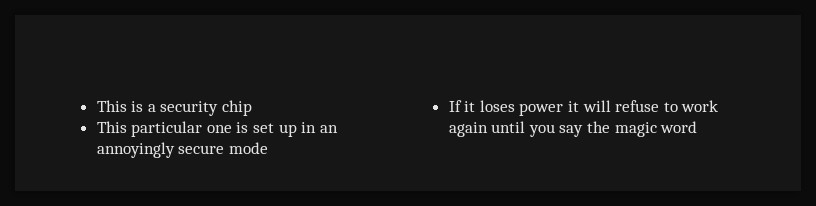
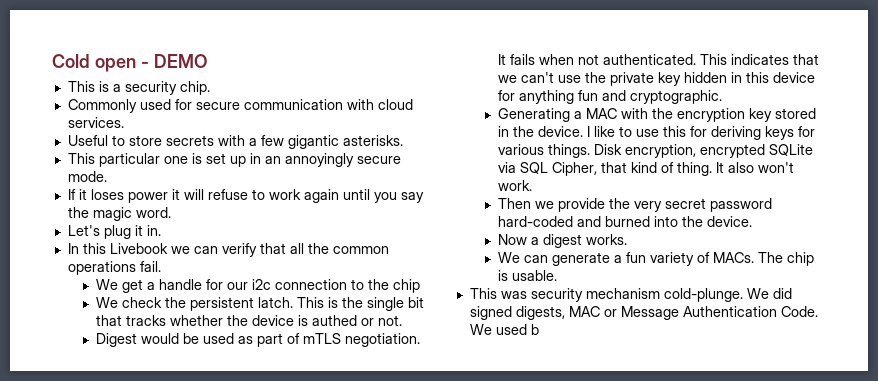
- This is a security chip
+ Cold open - DEMO
+ This is a security chip.
+ Commonly used for secure communication with cloud services.
+ Useful to store secrets with a few gigantic asterisks.
- This particular one is set up in an annoyingly secure mode
+ This particular one is set up in an annoyingly secure mode.
- If it loses power it will refuse to work again until you say the magic word
+ If it loses power it will refuse to work again until you say the magic word.
+ Let's plug it in.
+ In this Livebook we can verify that all the common operations fail.
+ We get a handle for our i2c connection to the chip
+ We check the persistent latch. This is the single bit that tracks whether the device is authed or not.
+ Digest would be used as part of mTLS negotiation. It fails when not authenticated. This indicates that we can't use the private key hidden in this device for anything fun and cryptographic.
+ Generating a MAC with the encryption key stored in the device. I like to use this for deriving keys for various things. Disk encryption, encrypted SQLite via SQL Cipher, that kind of thing. It also won't work.
+ Then we provide the very secret password hard-coded and burned into the device.
+ Now a digest works.
+ We can generate a fun variety of MACs. The chip is usable.
+ This was security mechanism cold-plunge. We did signed digests, MAC or Message Authentication Code. We used b

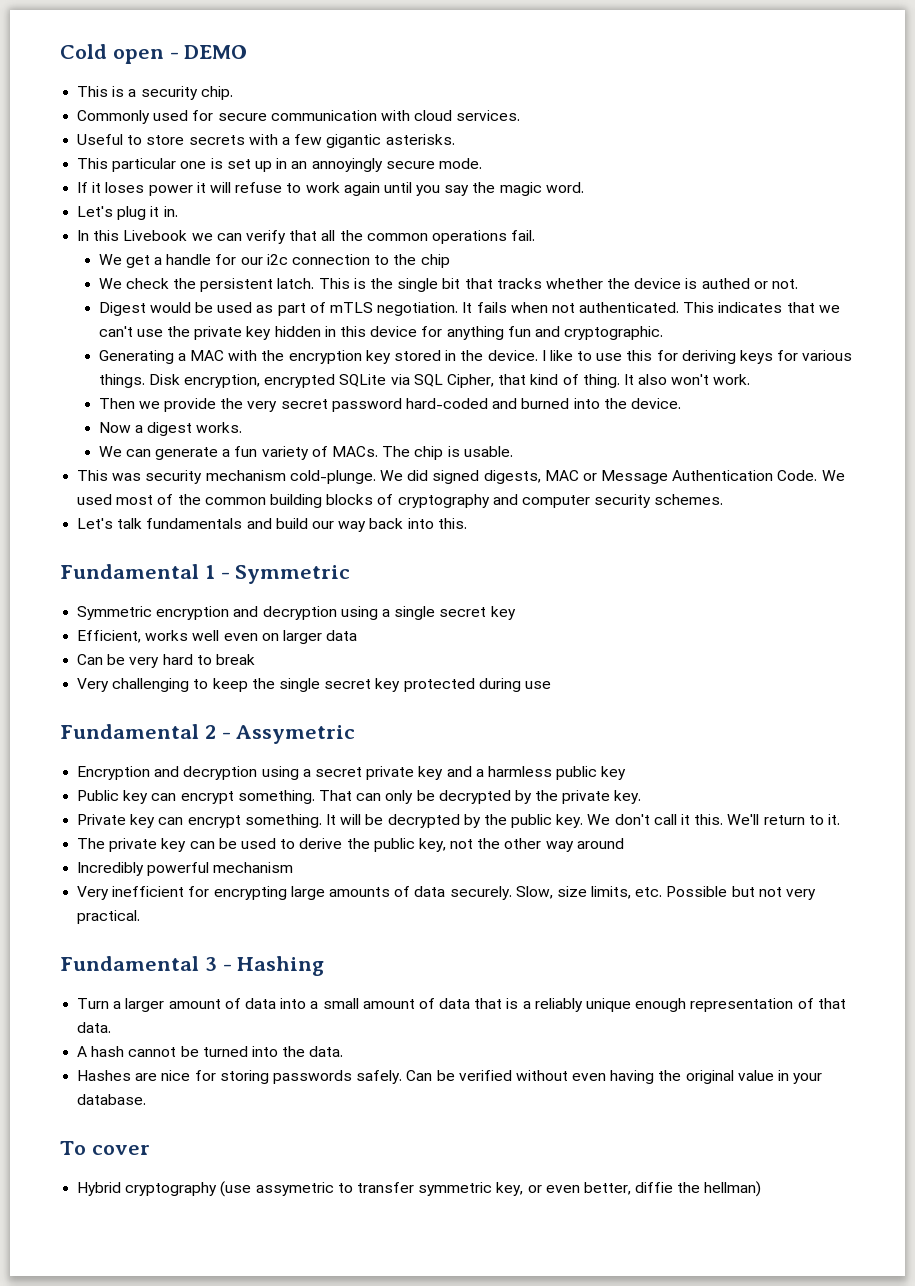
- We used b
+ We used most of the common building blocks of cryptography and computer security schemes.
+ Let's talk fundamentals and build our way back into this.
+ Fundamental 1 - Symmetric
+ Symmetric encryption and decryption using a single secret key
+ Efficient, works well even on larger data
+ Can be very hard to break
+ Very challenging to keep the single secret key protected during use
+ Fundamental 2 - Assymetric
+ Encryption and decryption using a secret private key and a harmless public key
+ Public key can encrypt something. That can only be decrypted by the private key.
+ Private key can encrypt something. It will be decrypted by the public key. We don't call it this. We'll return to it.
+ The private key can be used to derive the public key, not the other way around
+ Incredibly powerful mechanism
+ Very inefficient for encrypting large amounts of data securely. Slow, size limits, etc. Possible but not very practical.
+ Fundamental 3 - Hashing
+ Turn a larger amount of data into a small amount of data that is a reliably unique enough representation of that data.
+ A hash cannot be turned into the data.
+ Hashes are nice for storing passwords safely. Can be verified without even having the original value in your database.
+ To cover
+ Hybrid cryptography (use assymetric to transfer symmetric key, or even better, diffie the hellman)

